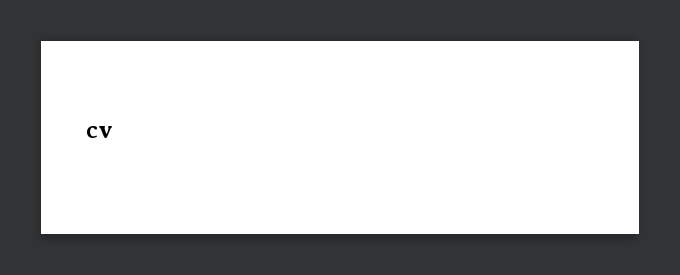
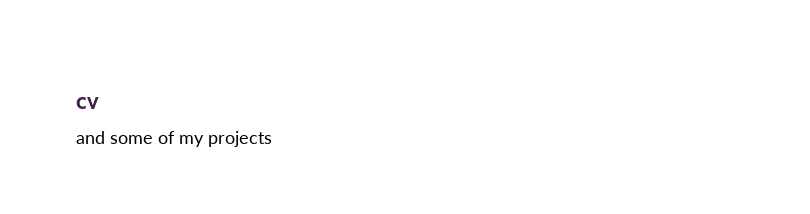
+ and some of my projects

